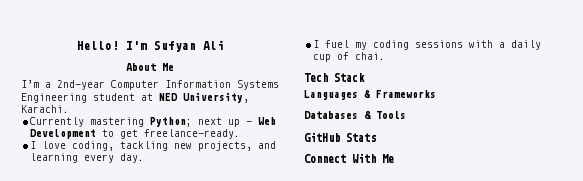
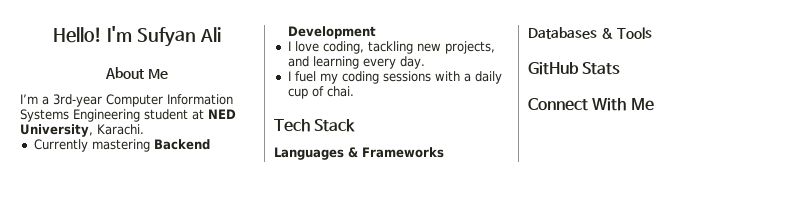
- I’m a 2nd-year Computer Information Systems Engineering student at NED University, Karachi.
+ I’m a 3rd-year Computer Information Systems Engineering student at NED University, Karachi.
- Currently mastering Python; next up — Web Development to get freelance-ready.
+ Currently mastering Backend Development

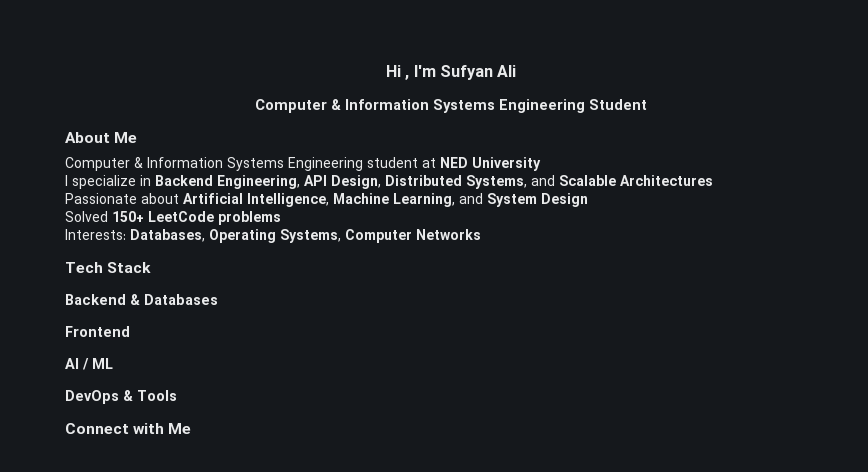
- Hello! I'm Sufyan Ali
+ Hi , I'm Sufyan Ali
+ Computer & Information Systems Engineering Student
  About Me
- I’m a 3rd-year Computer Information Systems Engineering student at NED University, Karachi.
- Currently mastering Backend Development
- I love coding, tackling new projects, and learning every day.
- I fuel my coding sessions with a daily cup of chai.
+ Computer & Information Systems Engineering student at NED University
+ I specialize in Backend Engineering, API Design, Distributed Systems, and Scalable Architectures
+ Passionate about Artificial Intelligence, Machine Learning, and System Design
+ Solved 150+ LeetCode problems
+ Interests: Databases, Operating Systems, Computer Networks
  Tech Stack
- Languages & Frameworks
- Databases & Tools
+ Backend & Databases
+ Frontend
+ AI / ML
+ DevOps & Tools
- GitHub Stats
- Connect With Me
+ Connect with Me

